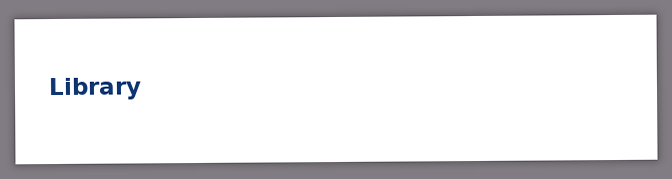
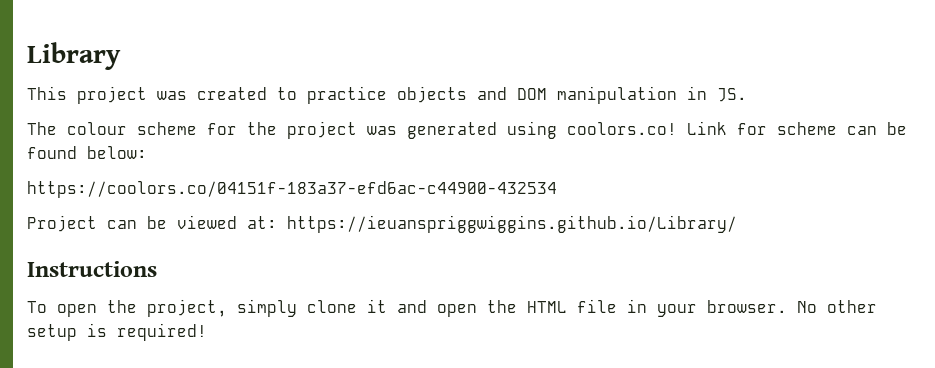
+ This project was created to practice objects and DOM manipulation in JS.
+ The colour scheme for the project was generated using coolors.co! Link for scheme can be found below:
+ https://coolors.co/04151f-183a37-efd6ac-c44900-432534
+ Project can be viewed at: https://ieuanspriggwiggins.github.io/Library/
+ Instructions
+ To open the project, simply clone it and open the HTML file in your browser. No other setup is required!

